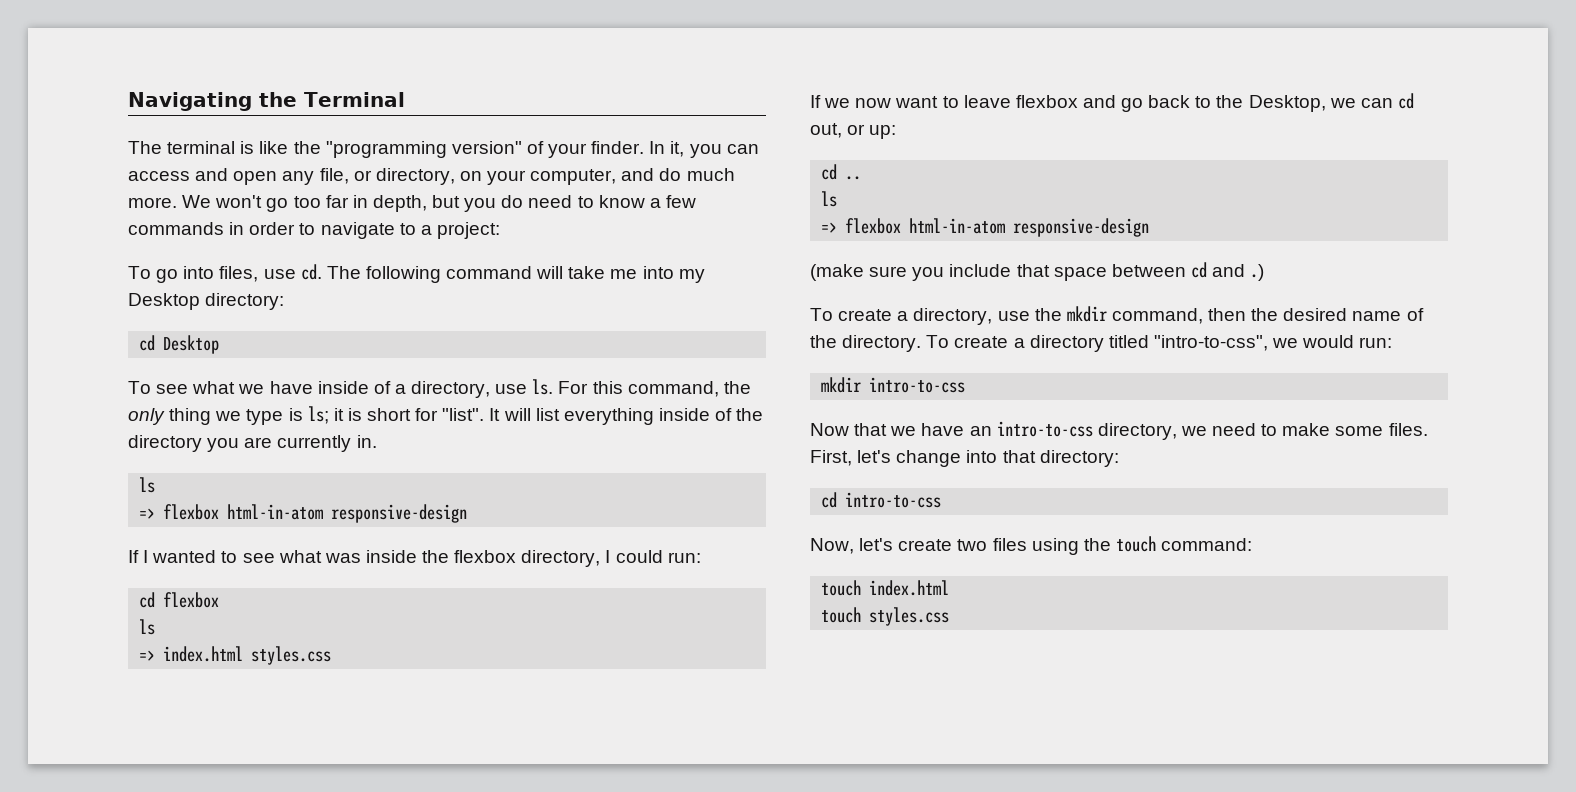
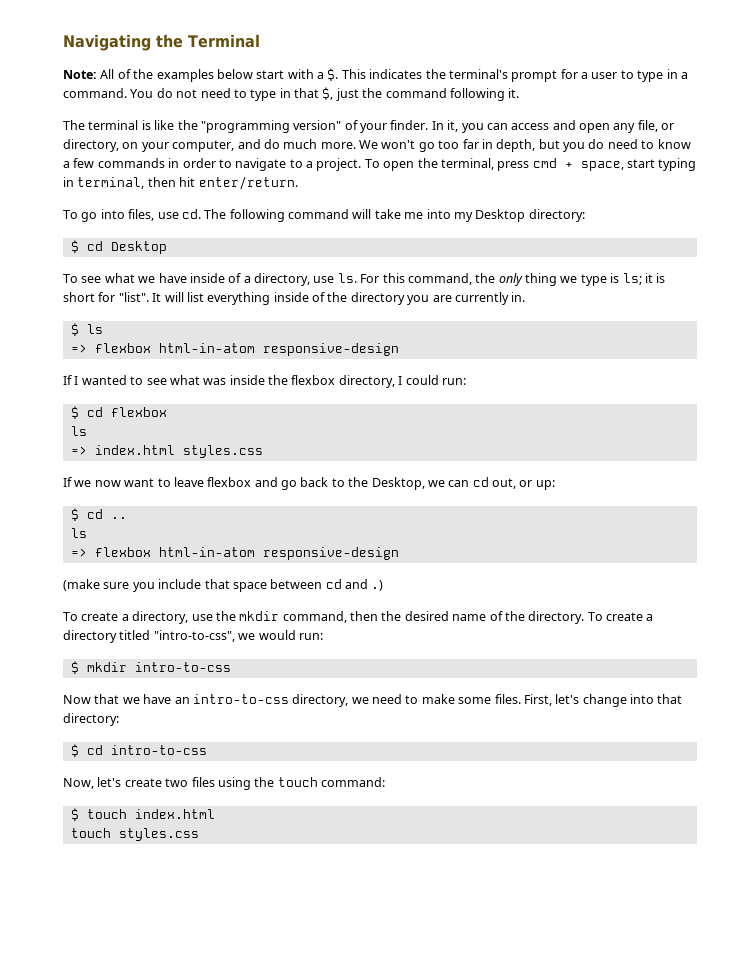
+ Note: All of the examples below start with a $. This indicates the terminal's prompt for a user to type in a command. You do not need to type in that $, just the command following it.
- We won't go too far in depth, but you do need to know a few commands in order to navigate to a project:
+ We won't go too far in depth, but you do need to know a few commands in order to navigate to a project. To open the terminal, press cmd + space, start typing in terminal, then hit enter/return.
- cd Desktop
+ $ cd Desktop
  It will list everything inside of the directory you are currently in.
- ls
+ $ ls
- cd flexbox
+ $ cd flexbox
- cd ..
+ $ cd ..
- mkdir intro-to-css
+ $ mkdir intro-to-css
- cd intro-to-css
+ $ cd intro-to-css
- touch index.html
+ $ touch index.html

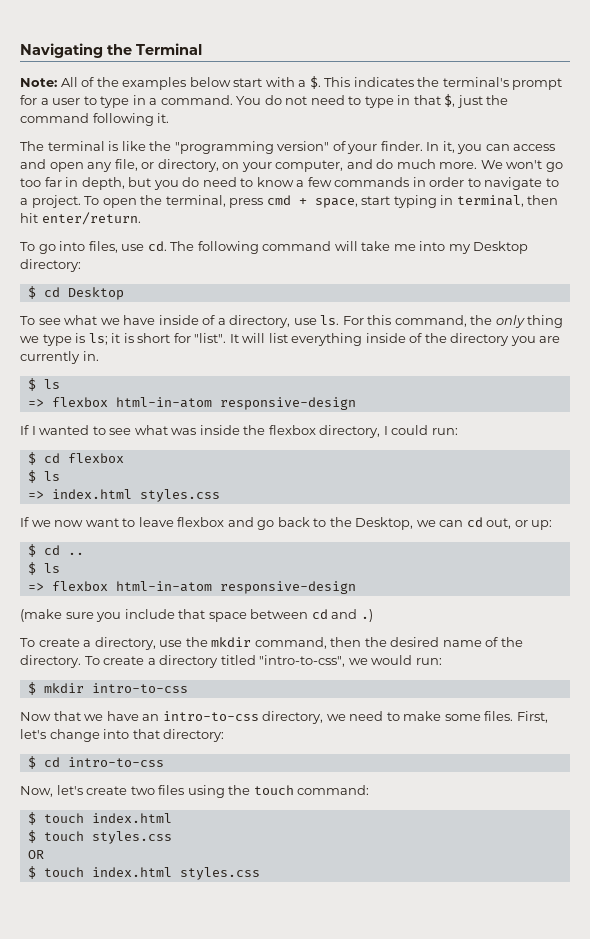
  $ cd flexbox
- ls
+ $ ls
  $ cd ..
- ls
+ $ ls
- touch styles.css
+ $ touch styles.css
+ OR
+ $ touch index.html styles.css

